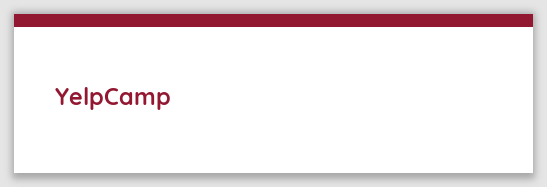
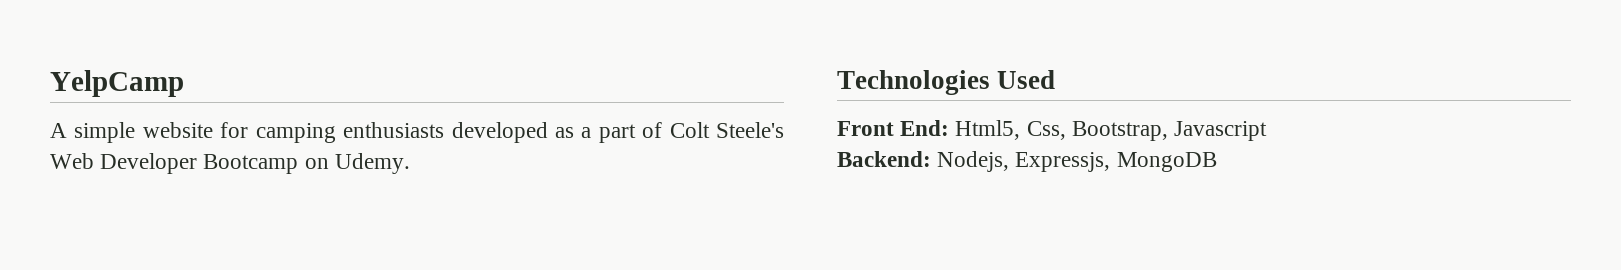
+ A simple website for camping enthusiasts developed as a part of Colt Steele's Web Developer Bootcamp on Udemy.
+ Technologies Used
+ Front End: Html5, Css, Bootstrap, Javascript
+ Backend: Nodejs, Expressjs, MongoDB

